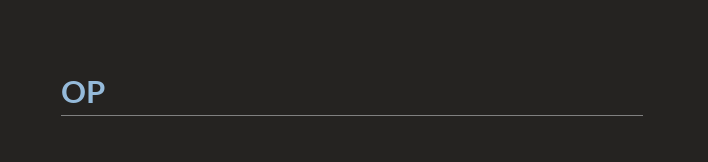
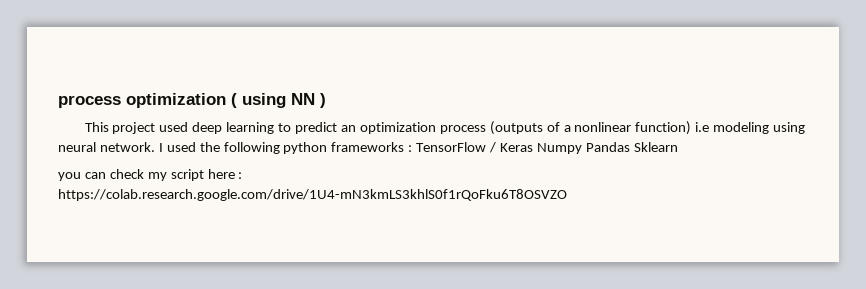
- OP
+ process optimization ( using NN )
+ This project used deep learning to predict an optimization process (outputs of a nonlinear function) i.e modeling using neural network. I used the following python frameworks : TensorFlow / Keras Numpy Pandas Sklearn
+ you can check my script here :
+ https://colab.research.google.com/drive/1U4-mN3kmLS3khlS0f1rQoFku6T8OSVZO

